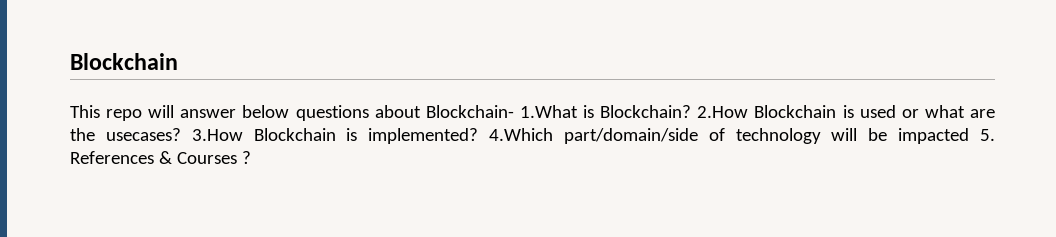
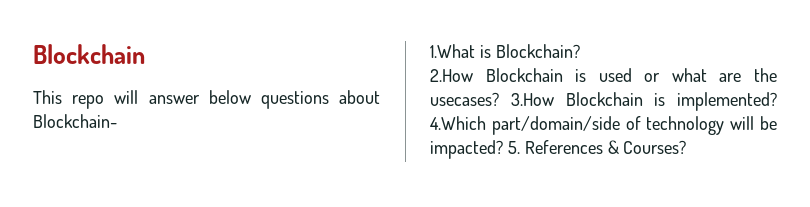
- This repo will answer below questions about Blockchain- 1.What is Blockchain? 2.How Blockchain is used or what are the usecases?
+ This repo will answer below questions about Blockchain-
+ 1.What is Blockchain?
+ 2.How Blockchain is used or what are the usecases?
- 4.Which part/domain/side of technology will be impacted 5. References & Courses ?
+ 4.Which part/domain/side of technology will be impacted? 5. References & Courses?

